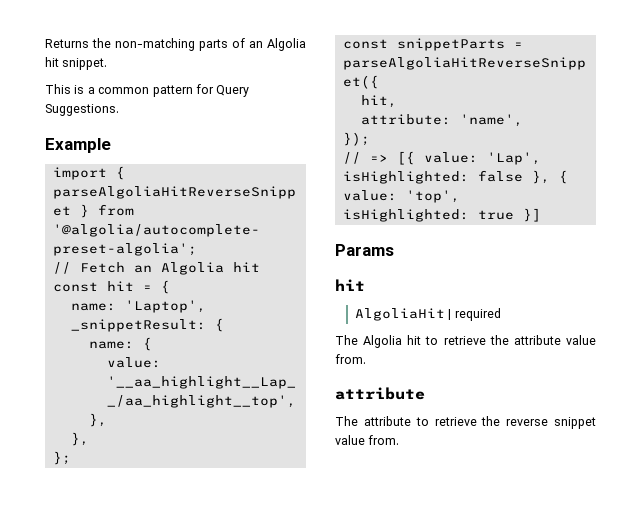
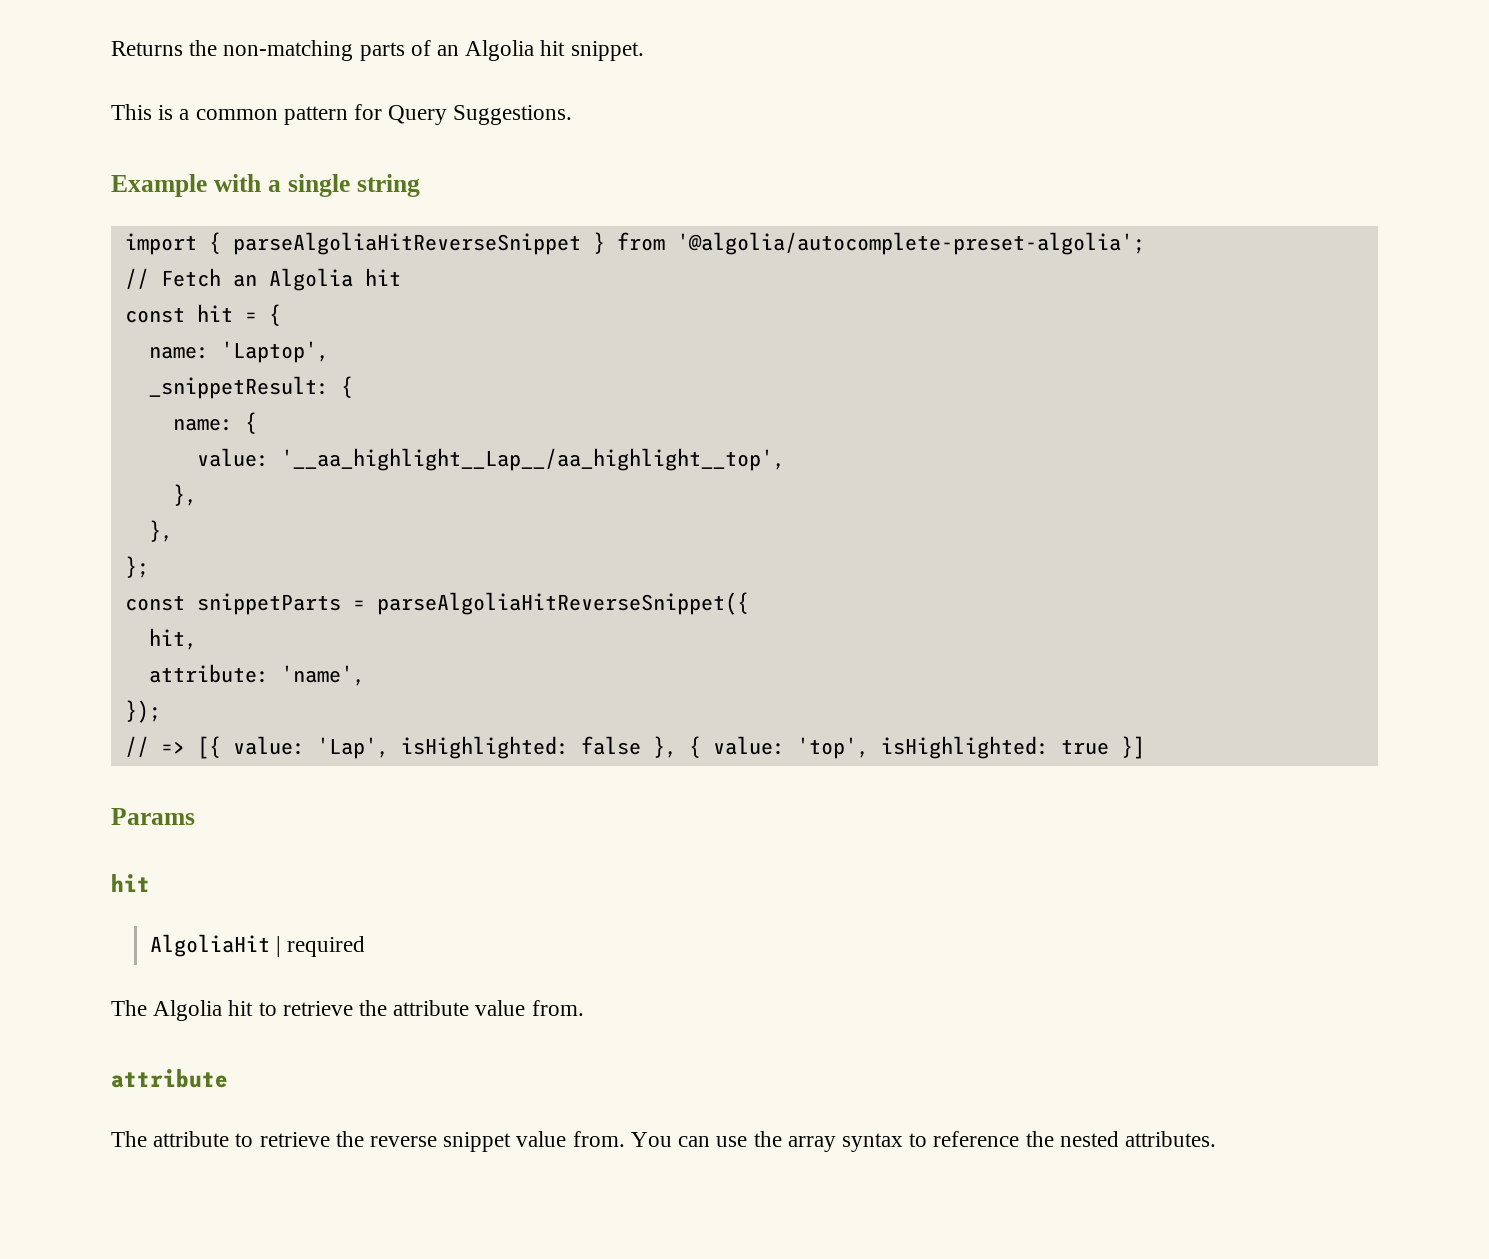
- Example
+ Example with a single string
+ You can use the array syntax to reference the nested attributes.

